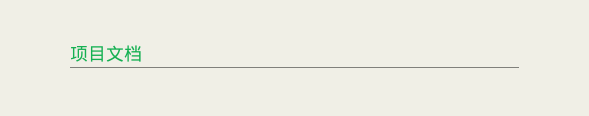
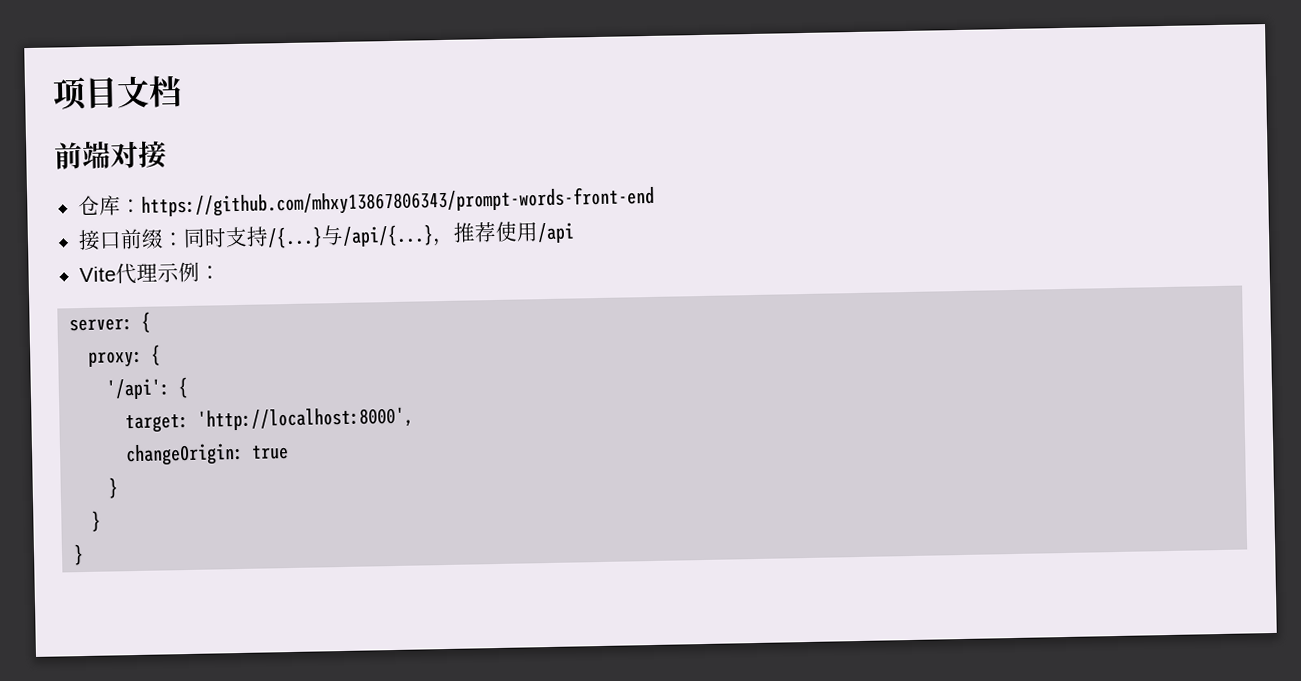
+ 前端对接
+ 仓库：https://github.com/mhxy13867806343/prompt-words-front-end
+ 接口前缀：同时支持/{...}与/api/{...}，推荐使用/api
+ Vite代理示例：
+ server: {
+ proxy: {
+ '/api': {
+ target: 'http://localhost:8000',
+ changeOrigin: true
+ }
+ }
+ }

